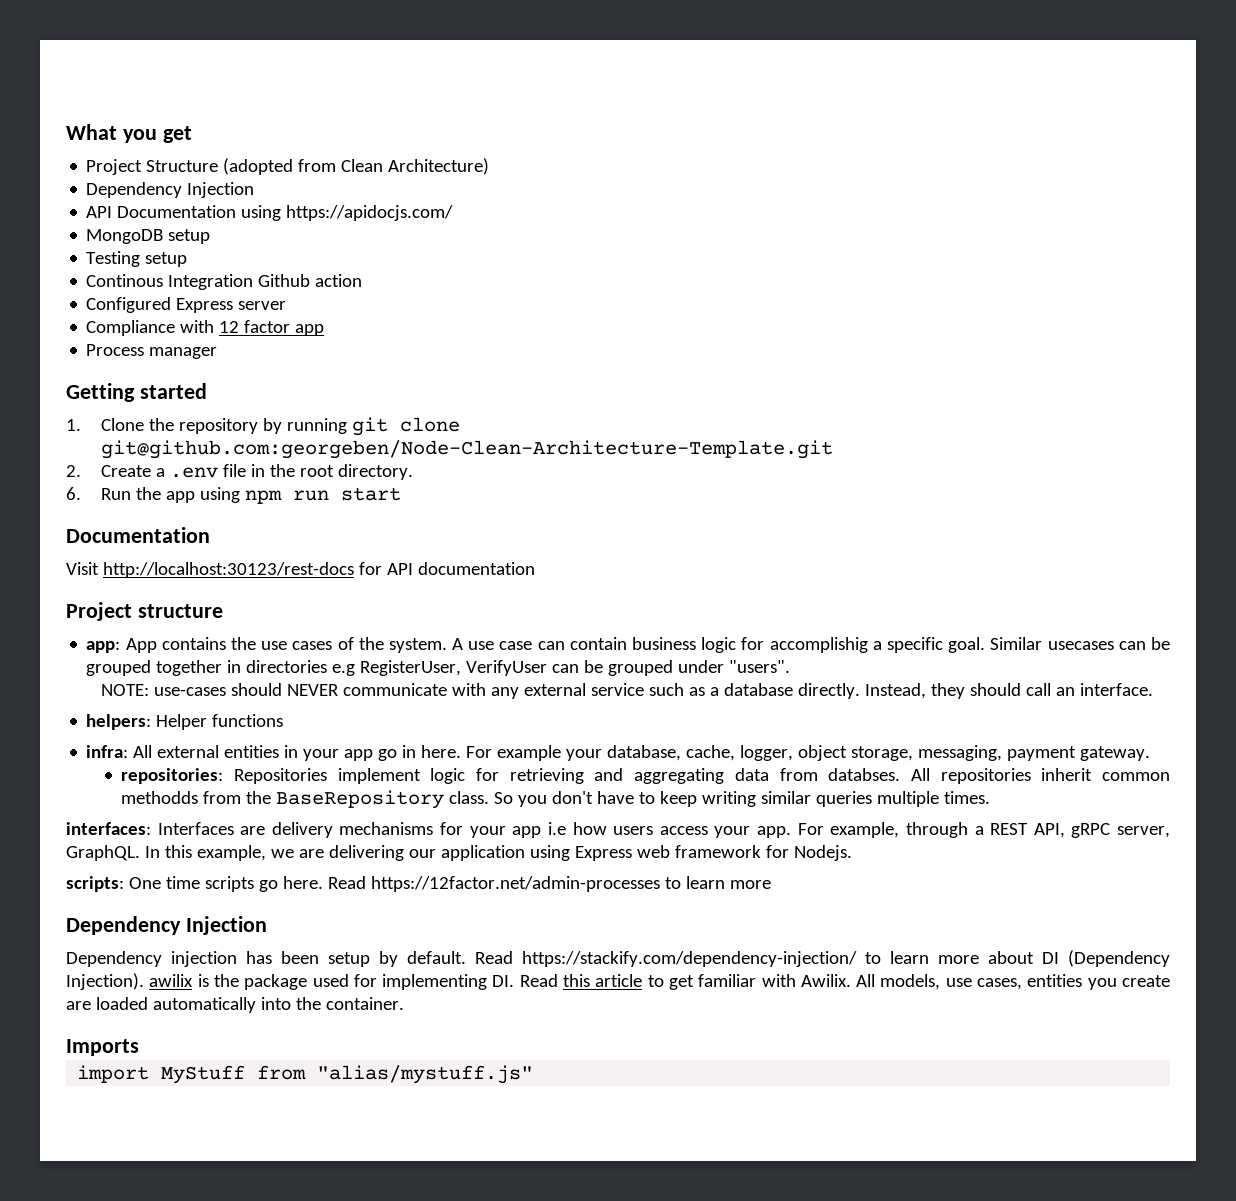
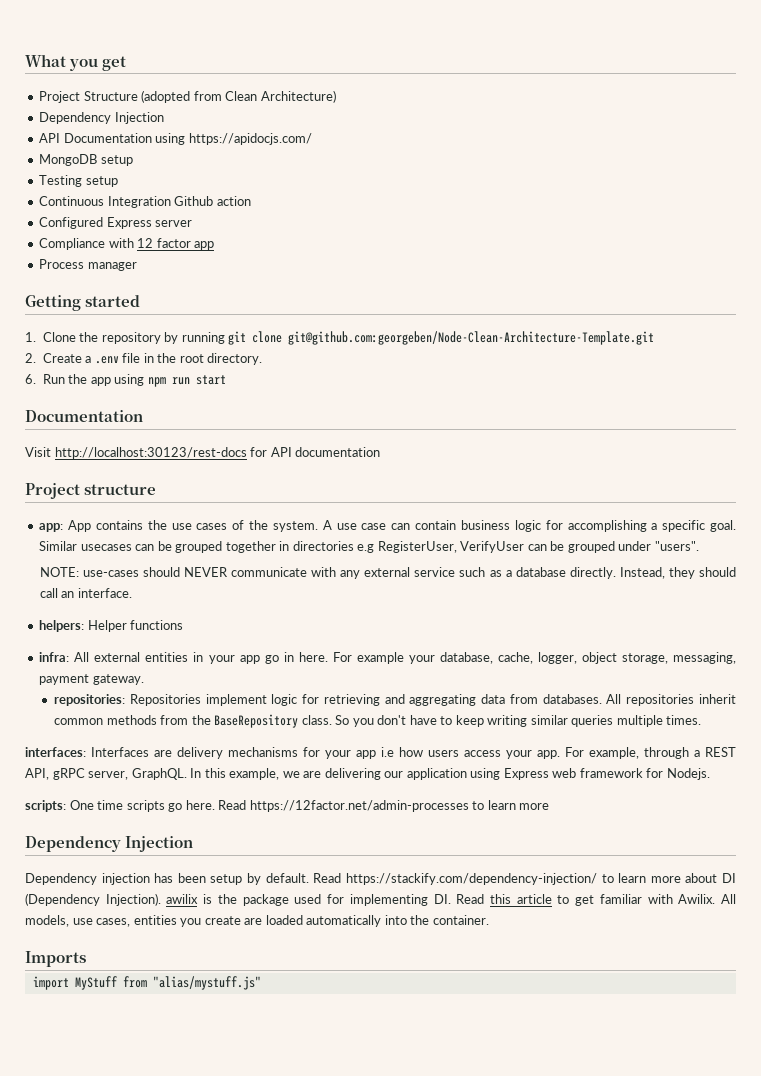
- Continous Integration Github action
+ Continuous Integration Github action
- A use case can contain business logic for accomplishig a specific goal.
+ A use case can contain business logic for accomplishing a specific goal.
- repositories: Repositories implement logic for retrieving and aggregating data from databses.
+ repositories: Repositories implement logic for retrieving and aggregating data from databases.
- All repositories inherit common methodds from the BaseRepository class.
+ All repositories inherit common methods from the BaseRepository class.

